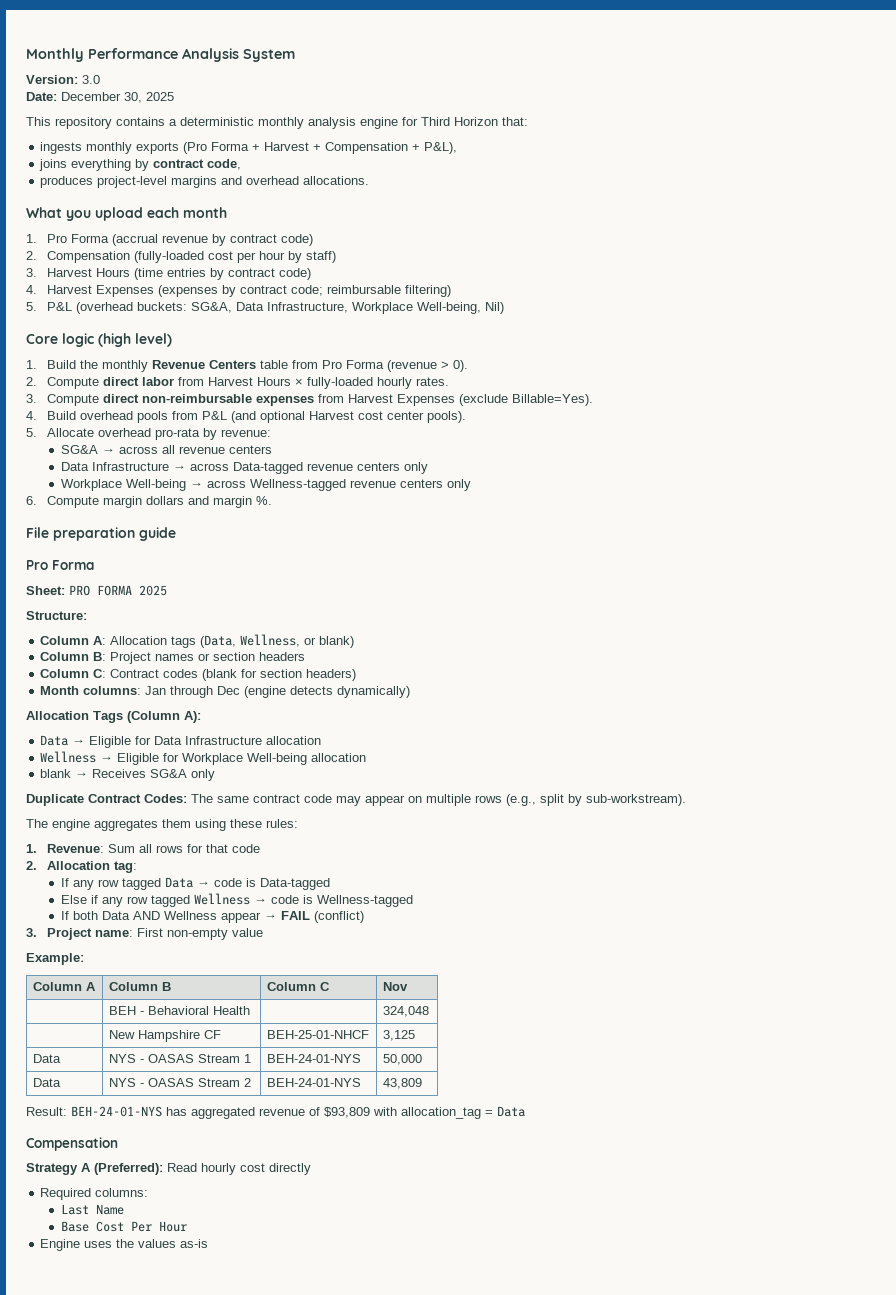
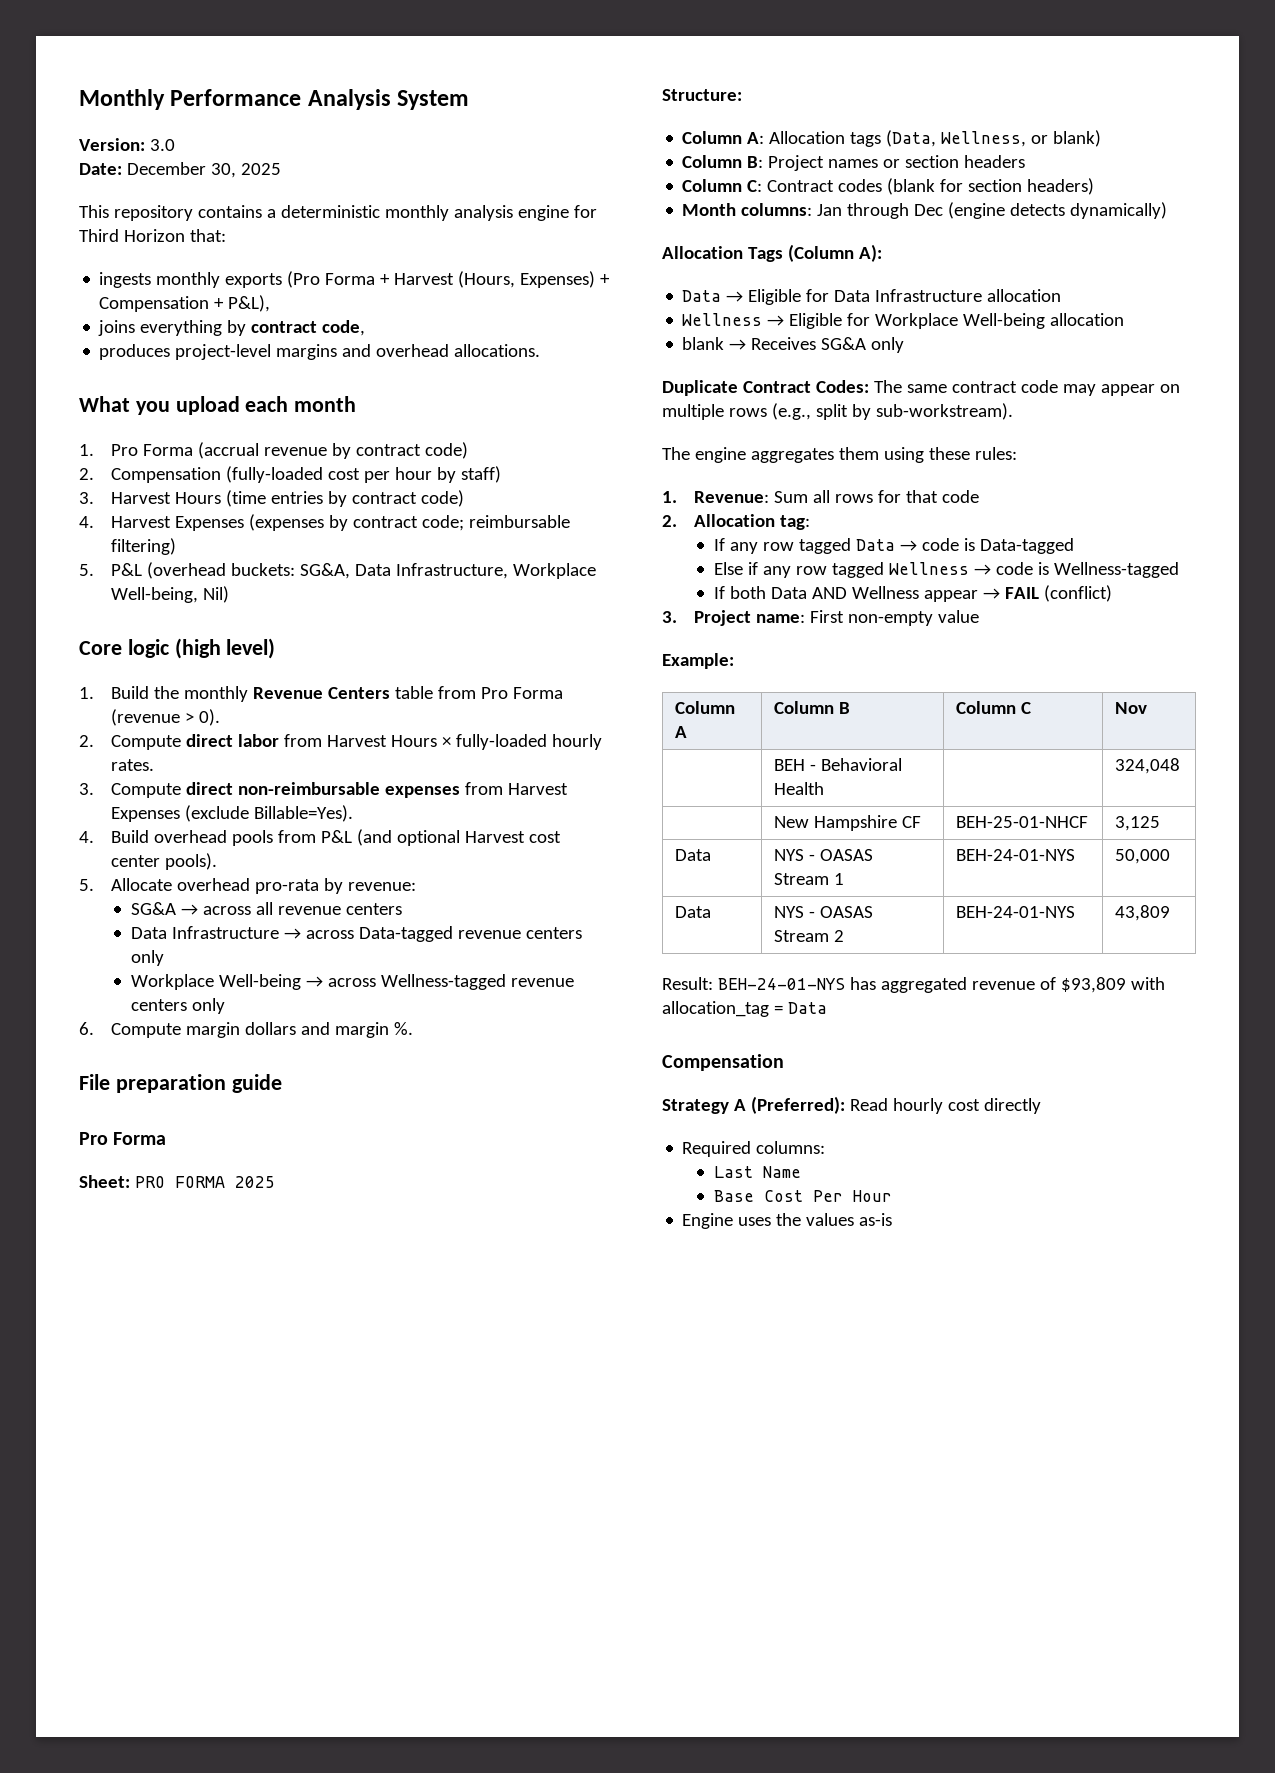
- ingests monthly exports (Pro Forma + Harvest + Compensation + P&L),
+ ingests monthly exports (Pro Forma + Harvest (Hours, Expenses) + Compensation + P&L),

